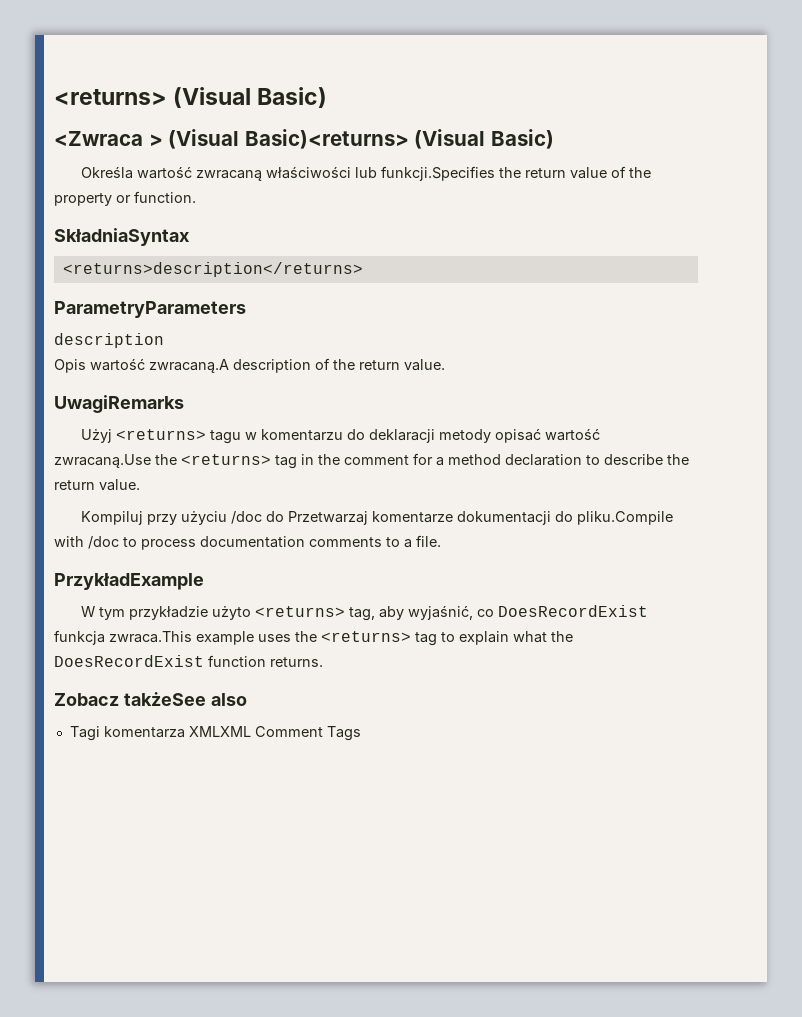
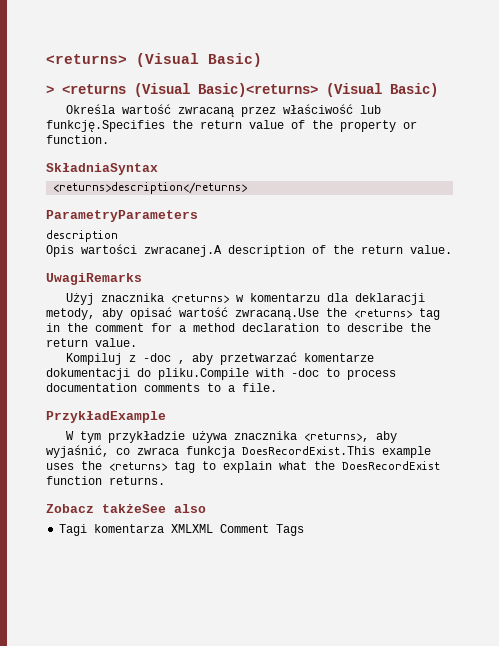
- <Zwraca > (Visual Basic)<returns> (Visual Basic)
+ > <returns (Visual Basic)<returns> (Visual Basic)
- Określa wartość zwracaną właściwości lub funkcji.Specifies the return value of the property or function.
+ Określa wartość zwracaną przez właściwość lub funkcję.Specifies the return value of the property or function.
- Opis wartość zwracaną.A description of the return value.
+ Opis wartości zwracanej.A description of the return value.
- Użyj <returns> tagu w komentarzu do deklaracji metody opisać wartość zwracaną.Use the <returns> tag in the comment for a method declaration to describe the return value.
+ Użyj znacznika <returns> w komentarzu dla deklaracji metody, aby opisać wartość zwracaną.Use the <returns> tag in the comment for a method declaration to describe the return value.
- Kompiluj przy użyciu /doc do Przetwarzaj komentarze dokumentacji do pliku.Compile with /doc to process documentation comments to a file.
+ Kompiluj z -doc , aby przetwarzać komentarze dokumentacji do pliku.Compile with -doc to process documentation comments to a file.
- W tym przykładzie użyto <returns> tag, aby wyjaśnić, co DoesRecordExist funkcja zwraca.This example uses the <returns> tag to explain what the DoesRecordExist function returns.
+ W tym przykładzie używa znacznika <returns>, aby wyjaśnić, co zwraca funkcja DoesRecordExist.This example uses the <returns> tag to explain what the DoesRecordExist function returns.

